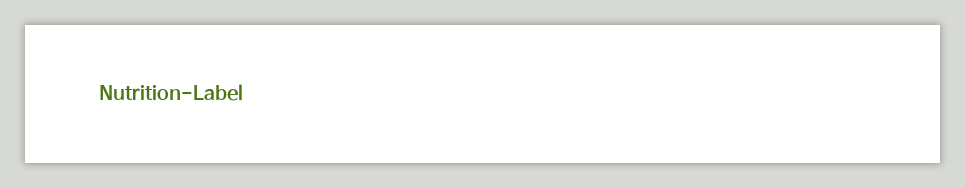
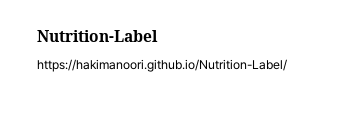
+ https://hakimanoori.github.io/Nutrition-Label/

